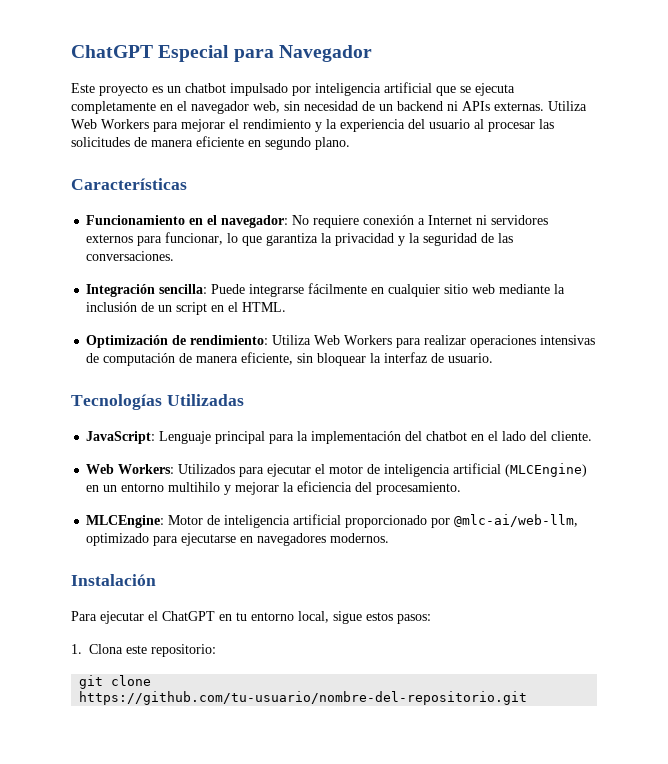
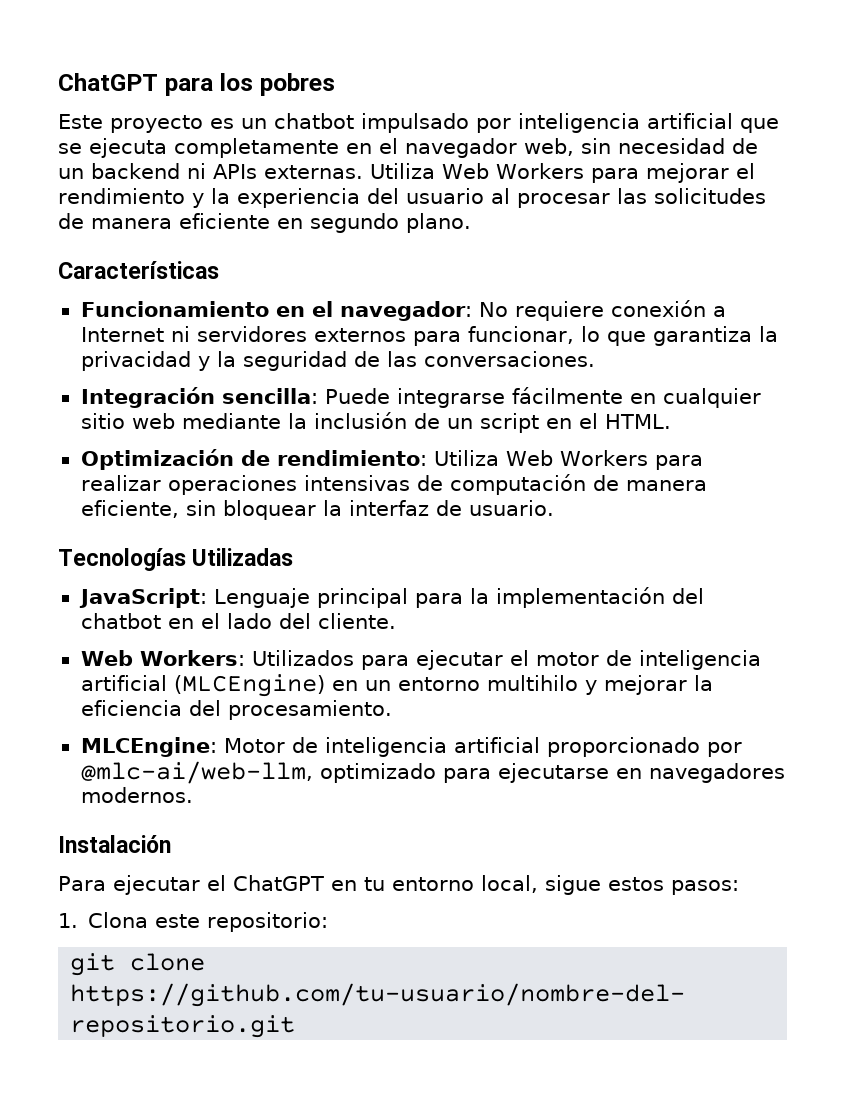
- ChatGPT Especial para Navegador
+ ChatGPT para los pobres

